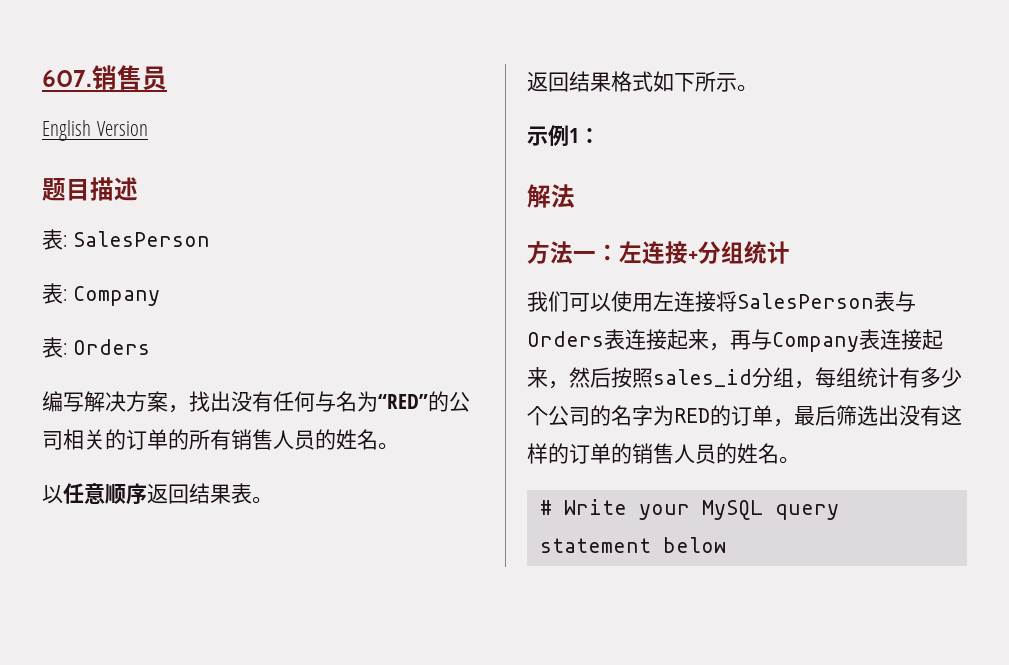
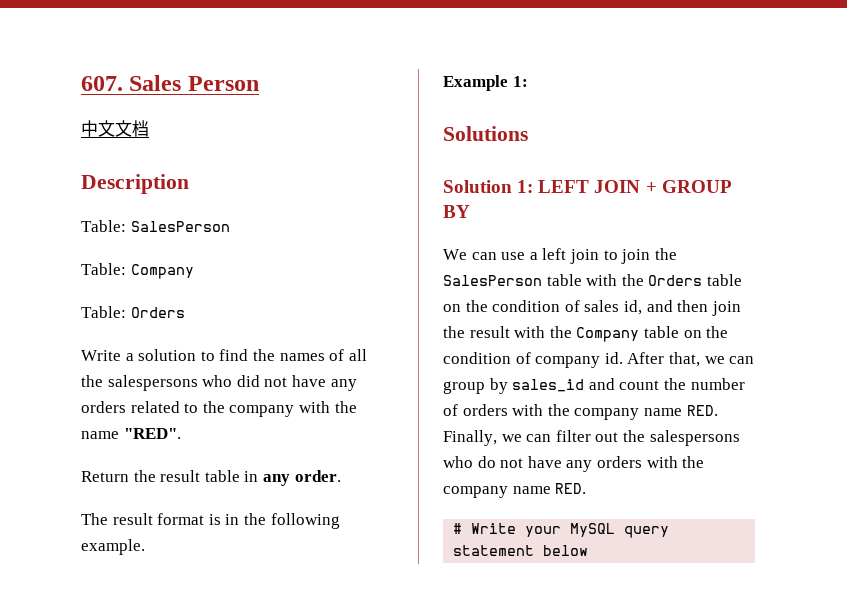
- 607.销售员
- English Version
- 题目描述
- 表: SalesPerson
+ 607. Sales Person
+ 中文文档
+ Description
+ Table: SalesPerson
- 表: Company
+ Table: Company
- 表: Orders
+ Table: Orders
- 编写解决方案，找出没有任何与名为“RED”的公司相关的订单的所有销售人员的姓名。
- 以任意顺序返回结果表。
- 返回结果格式如下所示。
- 示例1：
- 解法
- 方法一：左连接+分组统计
- 我们可以使用左连接将SalesPerson表与Orders表连接起来，再与Company表连接起来，然后按照sales_id分组，每组统计有多少个公司的名字为RED的订单，最后筛选出没有这样的订单的销售人员的姓名。
+ Write a solution to find the names of all the salespersons who did not have any orders related to the company with the name "RED".
+ Return the result table in any order.
+ The result format is in the following example.
+ Example 1:
+ Solutions
+ Solution 1: LEFT JOIN + GROUP BY
+ We can use a left join to join the SalesPerson table with the Orders table on the condition of sales id, and then join the result with the Company table on the condition of company id. After that, we can group by sales_id and count the number of orders with the company name RED. Finally, we can filter out the salespersons who do not have any orders with the company name RED.

